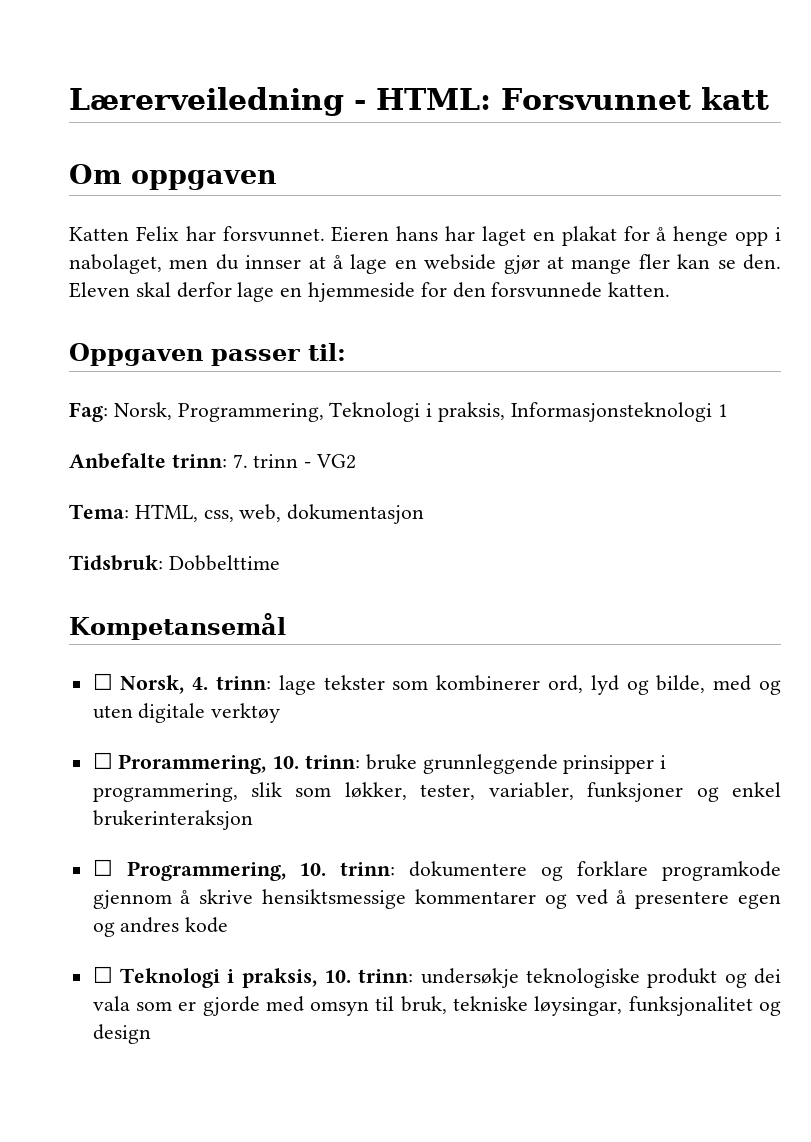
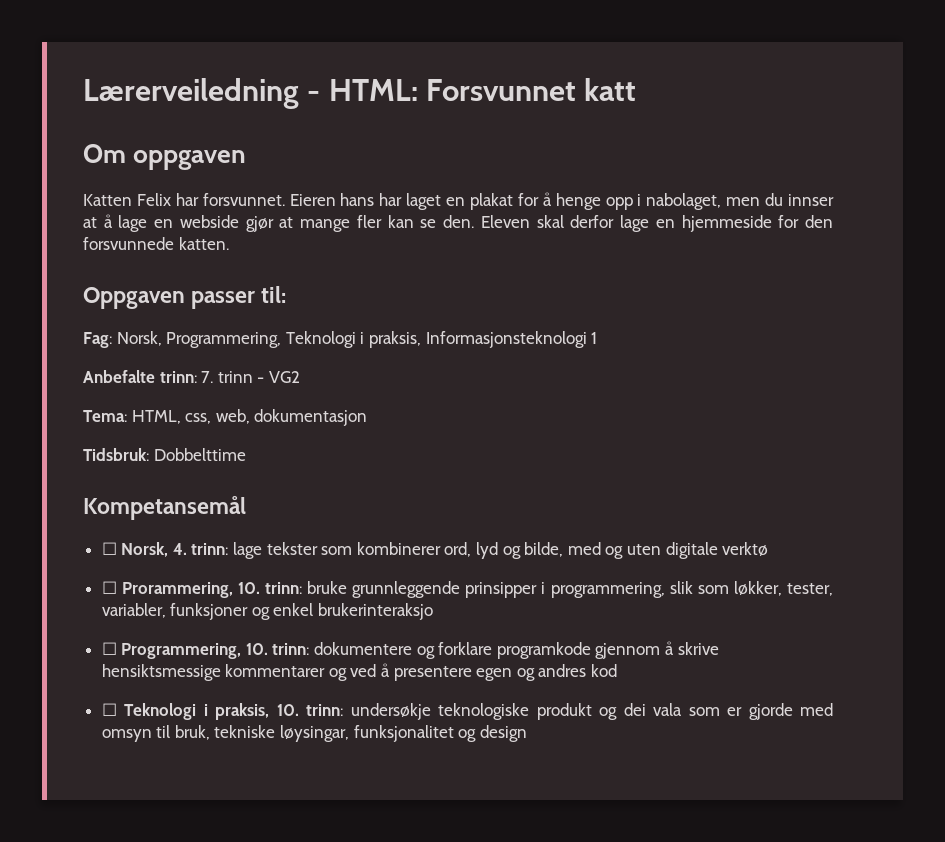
- ☐ Norsk, 4. trinn: lage tekster som kombinerer ord, lyd og bilde, med og uten digitale verktøy
+ ☐ Norsk, 4. trinn: lage tekster som kombinerer ord, lyd og bilde, med og uten digitale verktø
- ☐ Prorammering, 10. trinn: bruke grunnleggende prinsipper i programmering, slik som løkker, tester, variabler, funksjoner og enkel brukerinteraksjon
+ ☐ Prorammering, 10. trinn: bruke grunnleggende prinsipper i programmering, slik som løkker, tester, variabler, funksjoner og enkel brukerinteraksjo
- ☐ Programmering, 10. trinn: dokumentere og forklare programkode gjennom å skrive hensiktsmessige kommentarer og ved å presentere egen og andres kode
+ ☐ Programmering, 10. trinn: dokumentere og forklare programkode gjennom å skrive hensiktsmessige kommentarer og ved å presentere egen og andres kod

